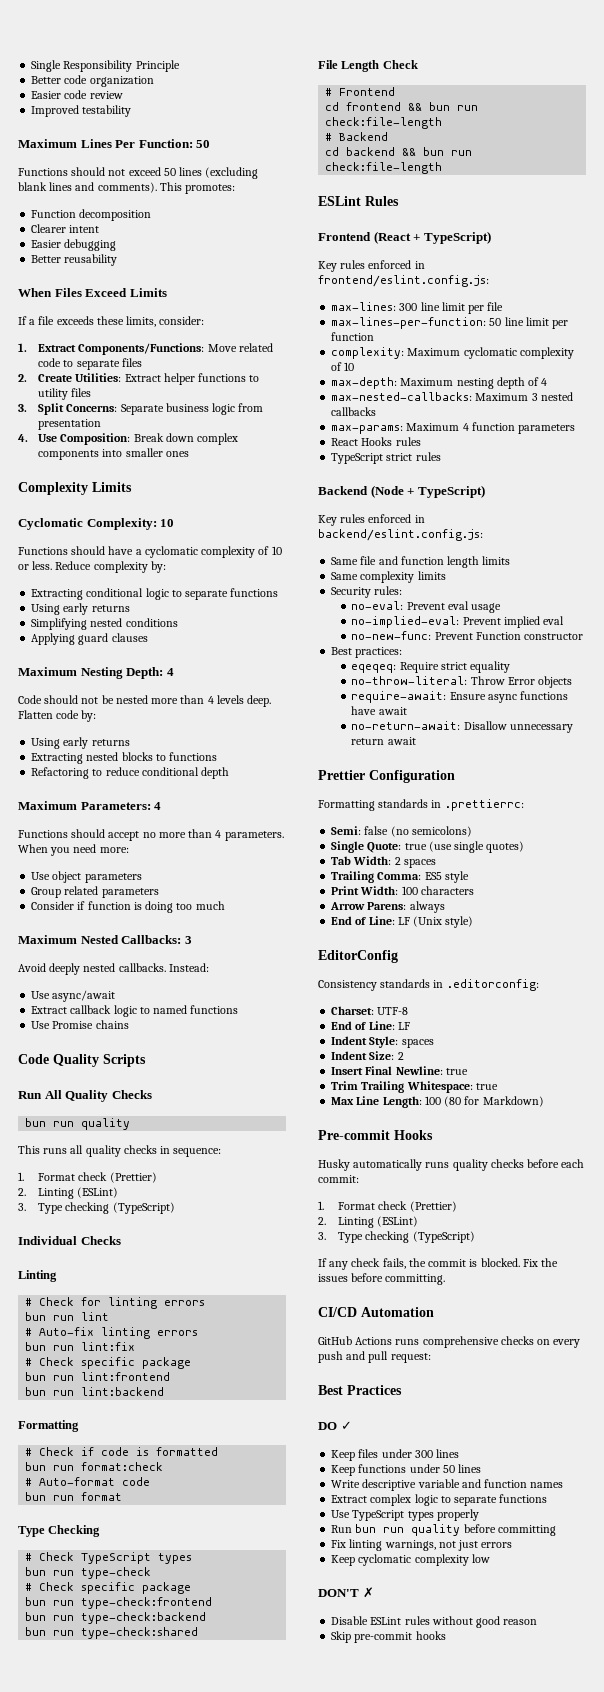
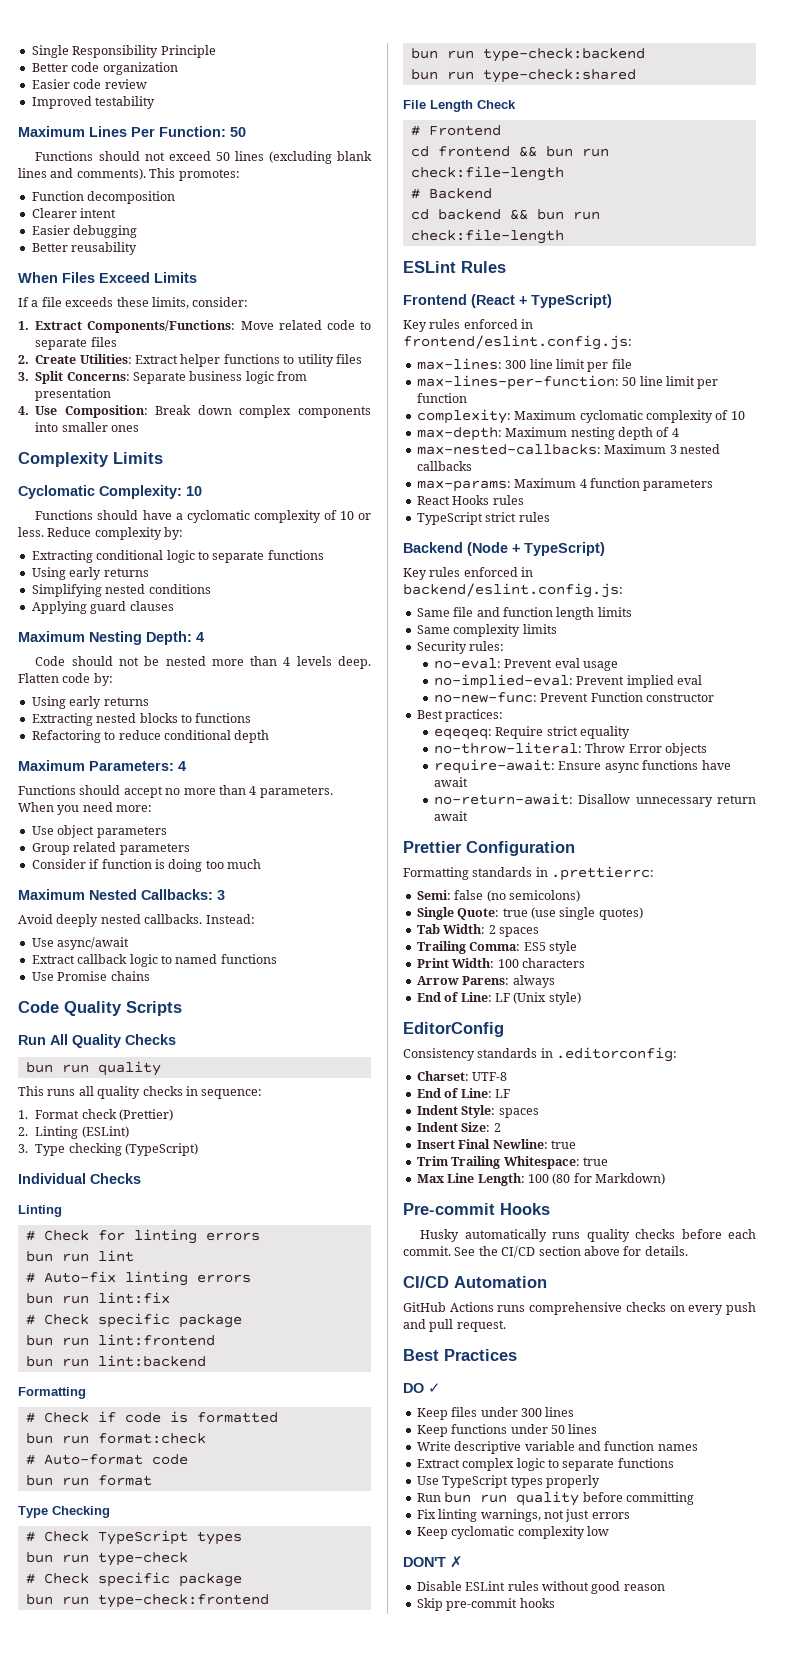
- Husky automatically runs quality checks before each commit:
- 1. Format check (Prettier)
- 2. Linting (ESLint)
- 3. Type checking (TypeScript)
- If any check fails, the commit is blocked. Fix the issues before committing.
+ Husky automatically runs quality checks before each commit. See the CI/CD section above for details.
- GitHub Actions runs comprehensive checks on every push and pull request:
+ GitHub Actions runs comprehensive checks on every push and pull request.

